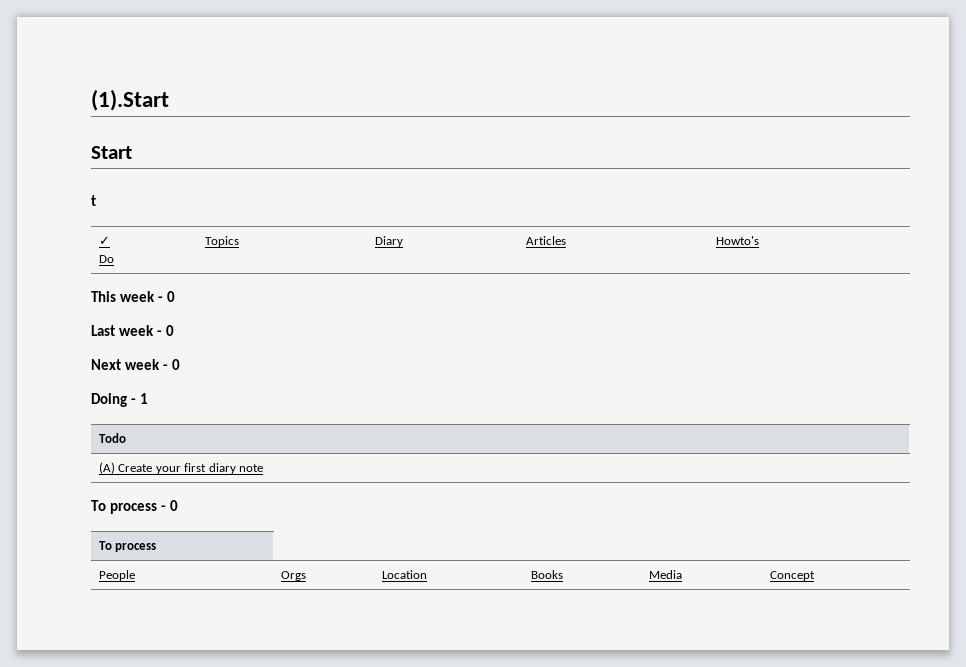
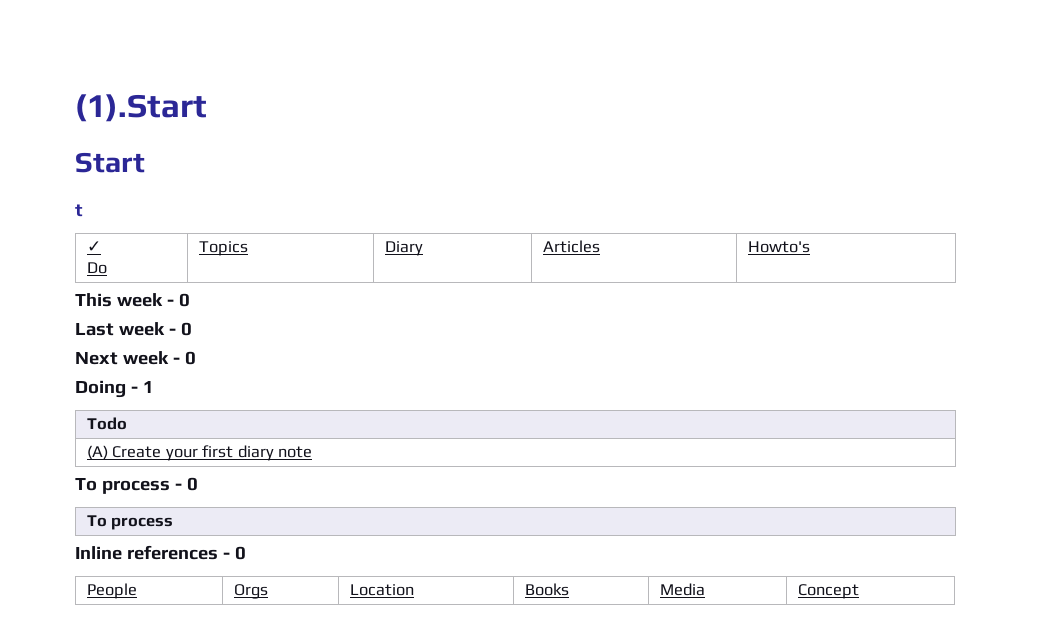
+ Inline references - 0

